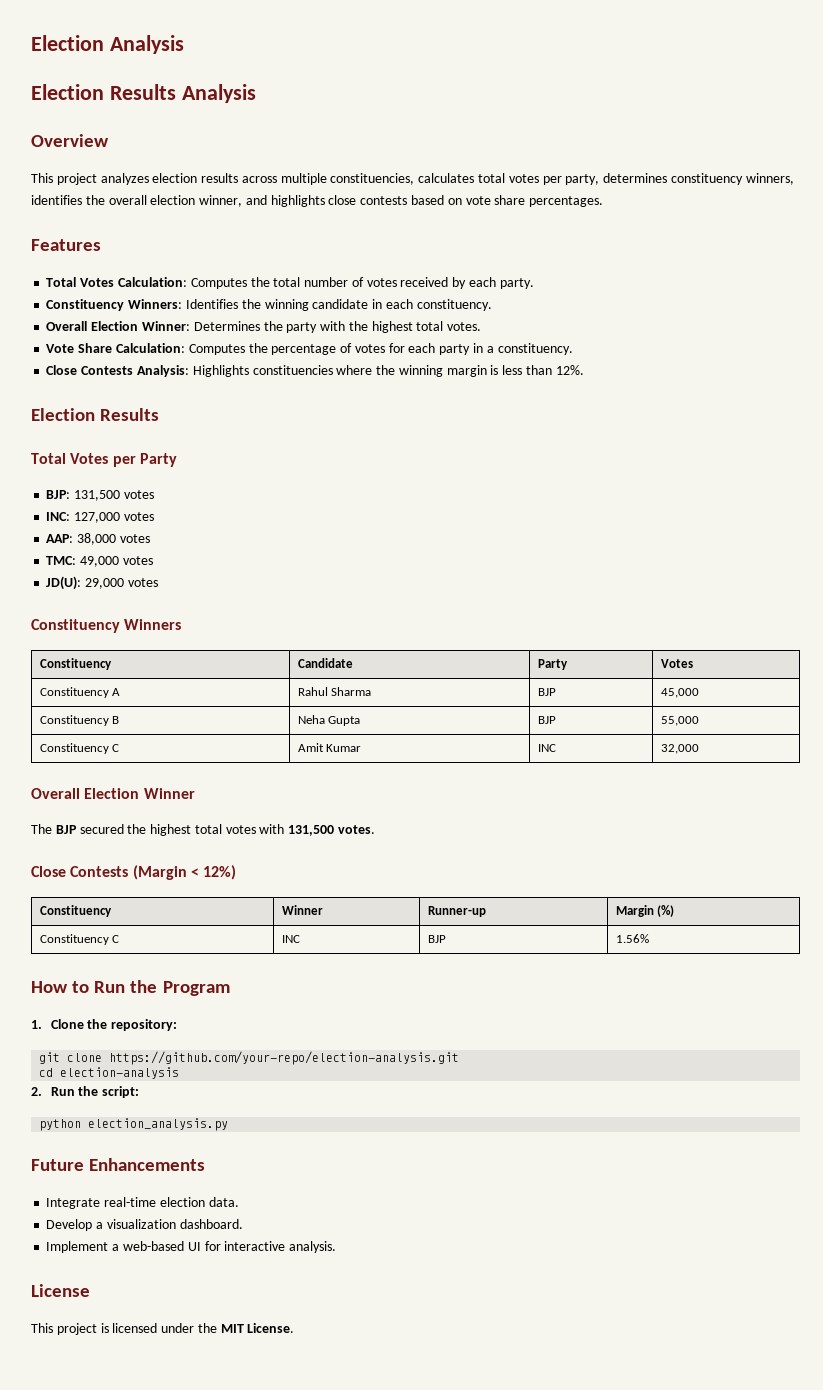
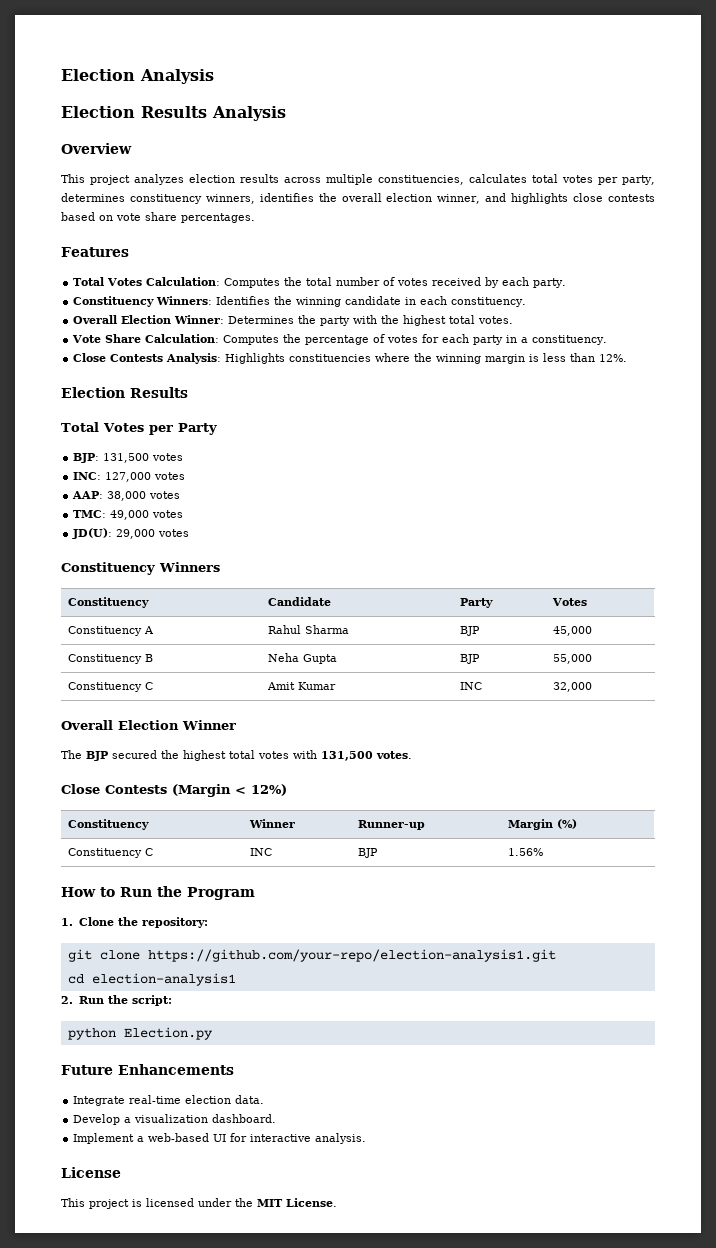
- git clone https://github.com/your-repo/election-analysis.git
+ git clone https://github.com/your-repo/election-analysis1.git
- cd election-analysis
+ cd election-analysis1
- python election_analysis.py
+ python Election.py

